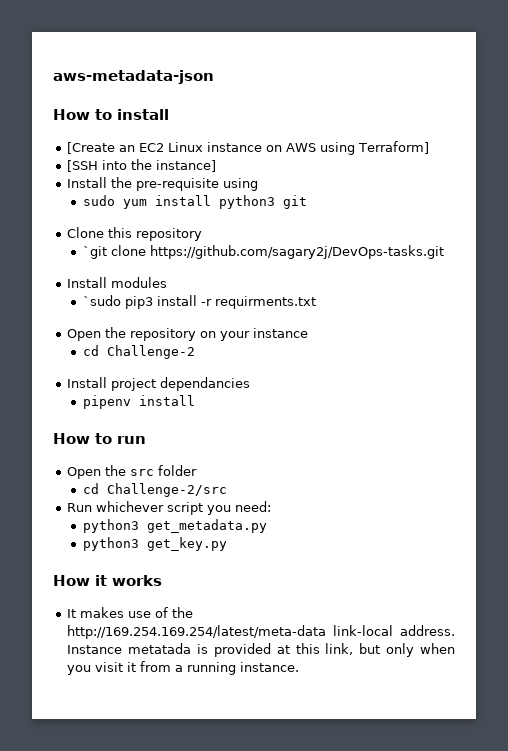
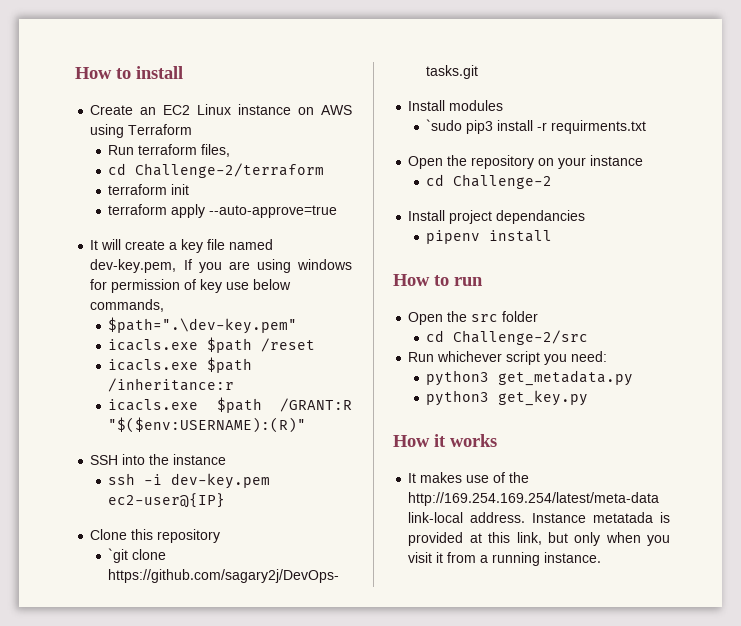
- aws-metadata-json
- [Create an EC2 Linux instance on AWS using Terraform]
- [SSH into the instance]
- Install the pre-requisite using
- sudo yum install python3 git
+ Create an EC2 Linux instance on AWS using Terraform
+ Run terraform files,
+ cd Challenge-2/terraform
+ terraform init
+ terraform apply --auto-approve=true
+ It will create a key file named dev-key.pem, If you are using windows for permission of key use below commands,
+ $path=".\dev-key.pem"
+ icacls.exe $path /reset
+ icacls.exe $path /inheritance:r
+ icacls.exe $path /GRANT:R "$($env:USERNAME):(R)"
+ SSH into the instance
+ ssh -i dev-key.pem ec2-user@{IP}

